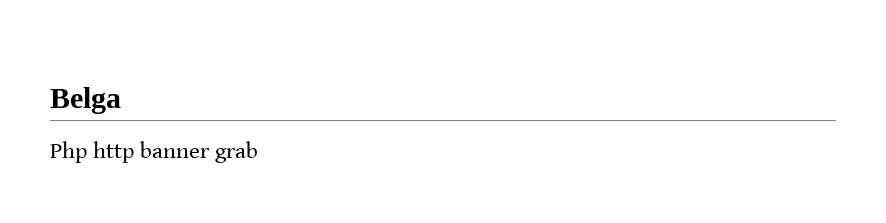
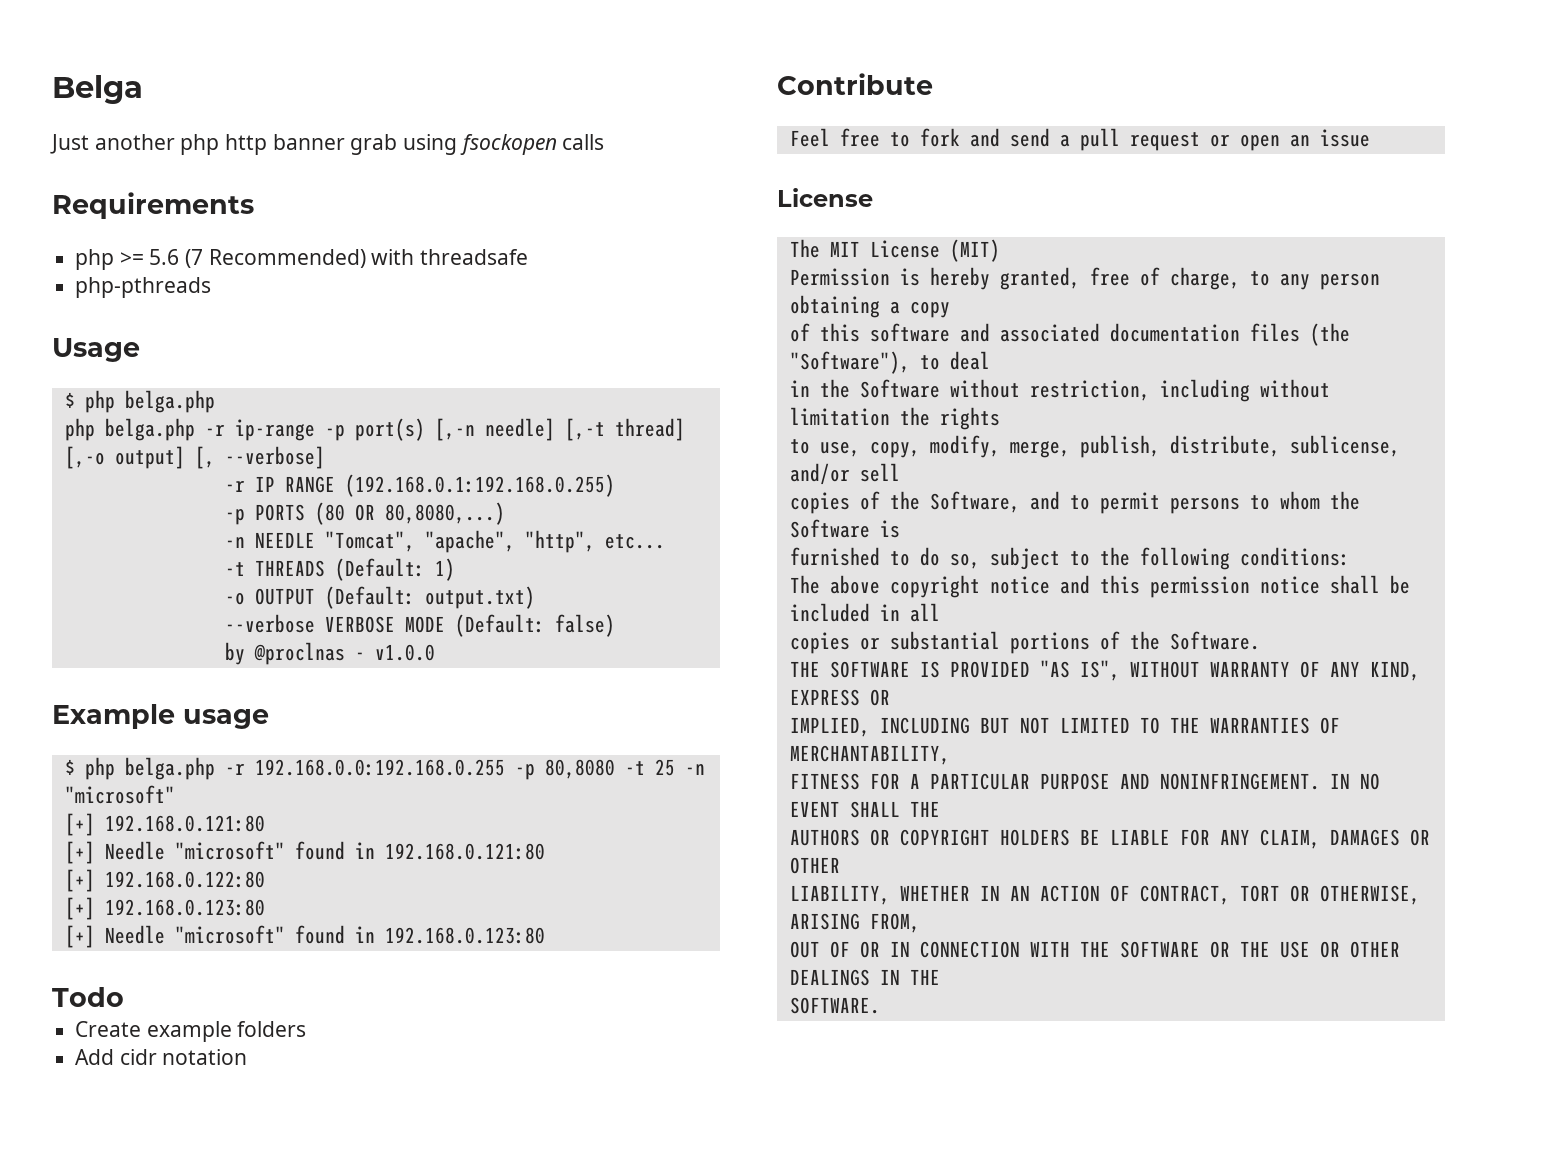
- Php http banner grab
+ Just another php http banner grab using fsockopen calls
+ Requirements
+ php >= 5.6 (7 Recommended) with threadsafe
+ php-pthreads
+ Usage
+ $ php belga.php
+ php belga.php -r ip-range -p port(s) [,-n needle] [,-t thread] [,-o output] [, --verbose]
+ -r IP RANGE (192.168.0.1:192.168.0.255)
+ -p PORTS (80 OR 80,8080,...)
+ -n NEEDLE "Tomcat", "apache", "http", etc...
+ -t THREADS (Default: 1)
+ -o OUTPUT (Default: output.txt)
+ --verbose VERBOSE MODE (Default: false)
+ by @proclnas - v1.0.0
+ Example usage
+ $ php belga.php -r 192.168.0.0:192.168.0.255 -p 80,8080 -t 25 -n "microsoft"
+ [+] 192.168.0.121:80
+ [+] Needle "microsoft" found in 192.168.0.121:80
+ [+] 192.168.0.122:80
+ [+] 192.168.0.123:80
+ [+] Needle "microsoft" found in 192.168.0.123:80
+ Todo
+ Create example folders
+ Add cidr notation
+ Contribute
+ Feel free to fork and send a pull request or open an issue
+ License
+ The MIT License (MIT)
+ Permission is hereby granted, free of charge, to any person obtaining a copy
+ of this software and associated documentation files (the "Software"), to deal
+ in the Software without restriction, including without limitation the rights
+ to use, copy, modify, merge, publish, distribute, sublicense, and/or sell
+ copies of the Software, and to permit persons to whom the Software is
+ furnished to do so, subject to the following conditions:
+ The above copyright notice and this permission notice shall be included in all
+ copies or substantial portions of the Software.
+ THE SOFTWARE IS PROVIDED "AS IS", WITHOUT WARRANTY OF ANY KIND, EXPRESS OR
+ IMPLIED, INCLUDING BUT NOT LIMITED TO THE WARRANTIES OF MERCHANTABILITY,
+ FITNESS FOR A PARTICULAR PURPOSE AND NONINFRINGEMENT. IN NO EVENT SHALL THE
+ AUTHORS OR COPYRIGHT HOLDERS BE LIABLE FOR ANY CLAIM, DAMAGES OR OTHER
+ LIABILITY, WHETHER IN AN ACTION OF CONTRACT, TORT OR OTHERWISE, ARISING FROM,
+ OUT OF OR IN CONNECTION WITH THE SOFTWARE OR THE USE OR OTHER DEALINGS IN THE
+ SOFTWARE.

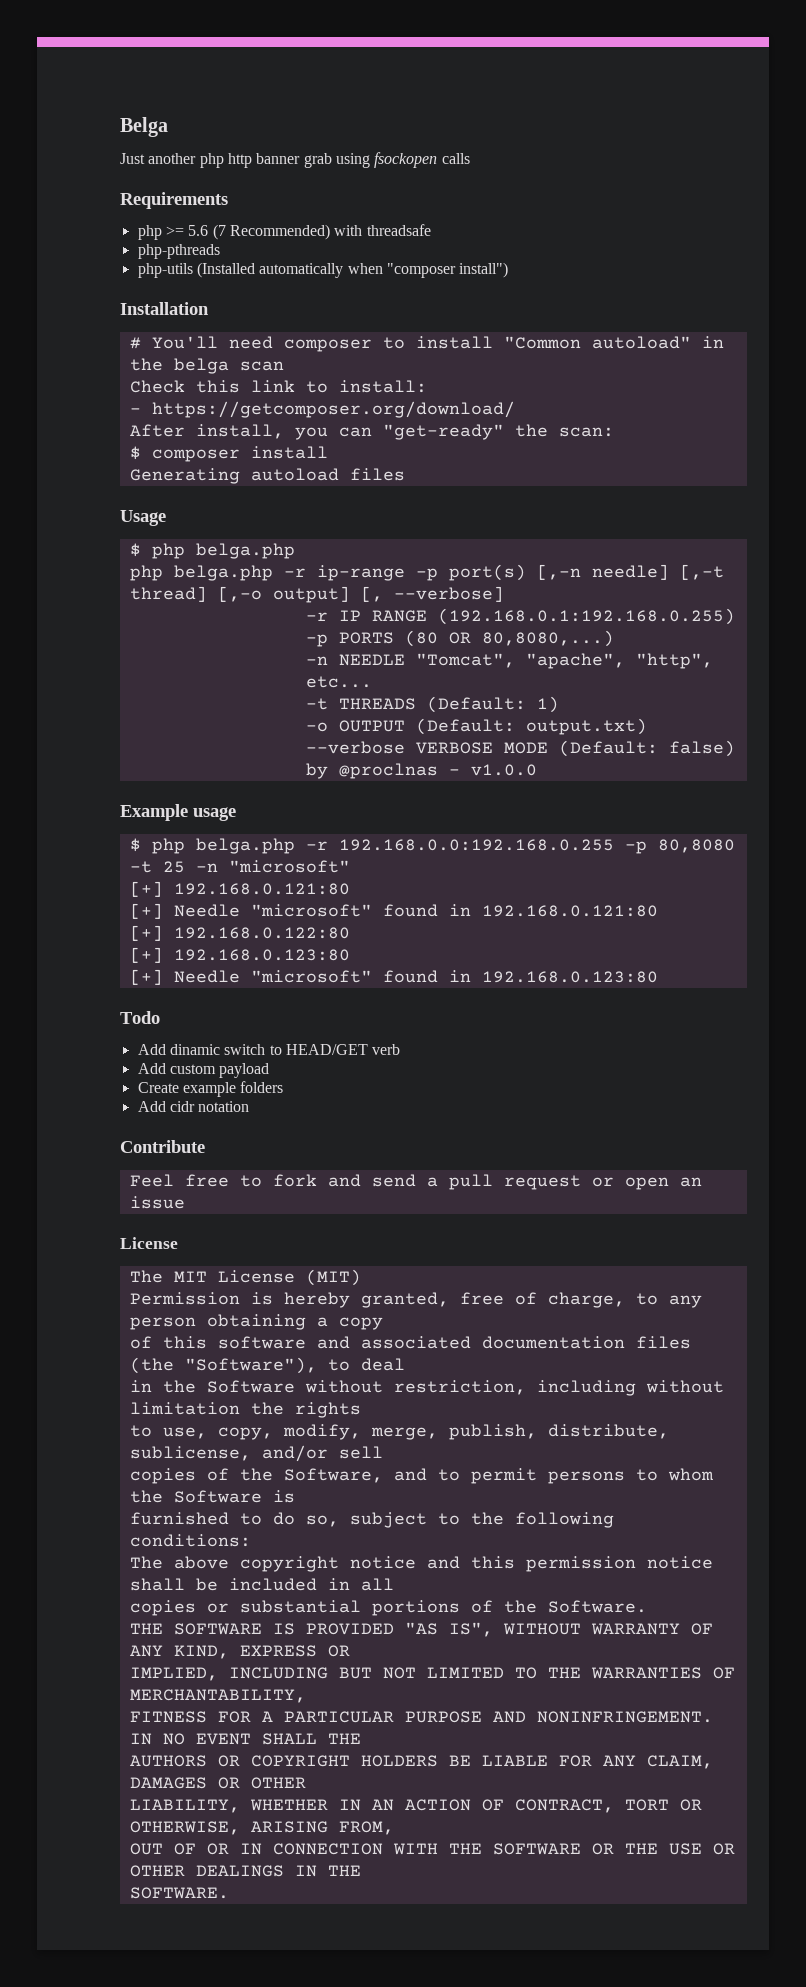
+ php-utils (Installed automatically when "composer install")
+ Installation
+ # You'll need composer to install "Common autoload" in the belga scan
+ Check this link to install:
+ - https://getcomposer.org/download/
+ After install, you can "get-ready" the scan:
+ $ composer install
+ Generating autoload files
+ Add dinamic switch to HEAD/GET verb
+ Add custom payload

